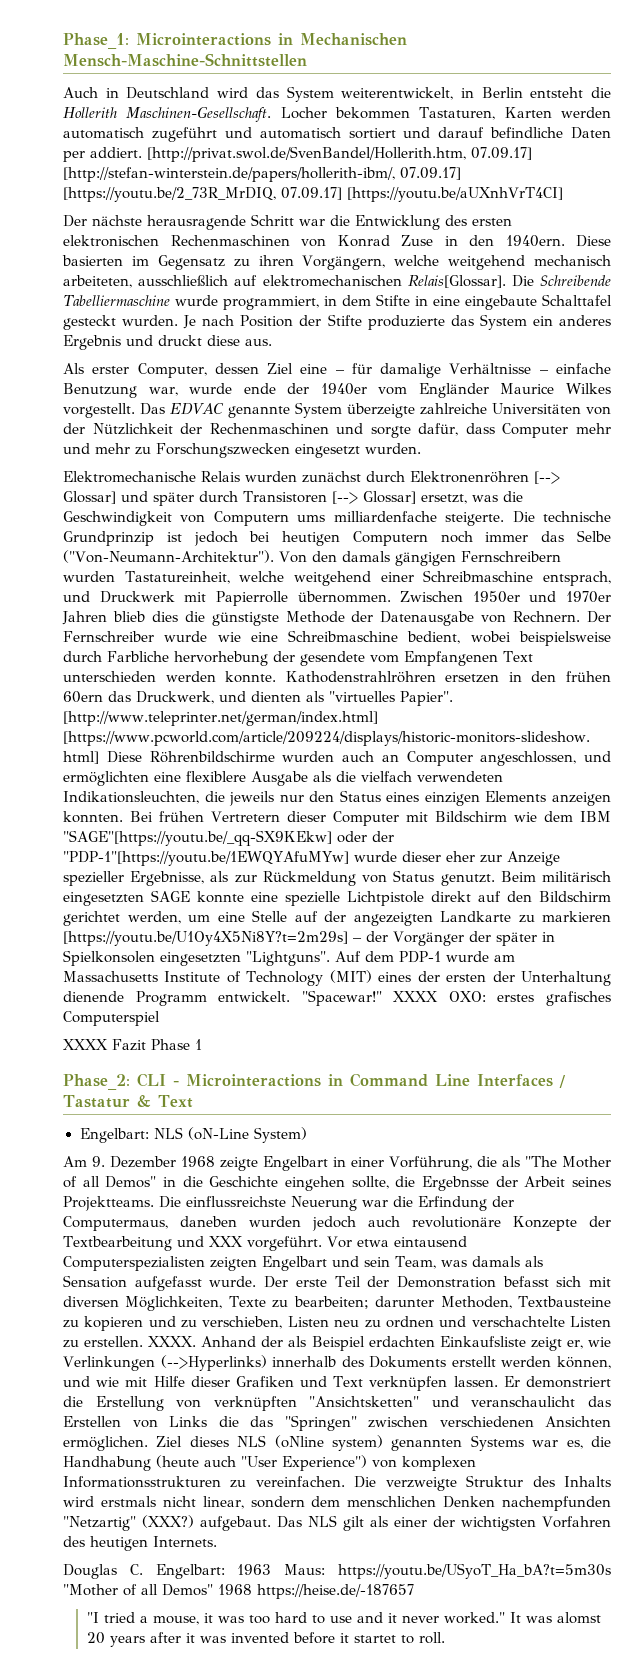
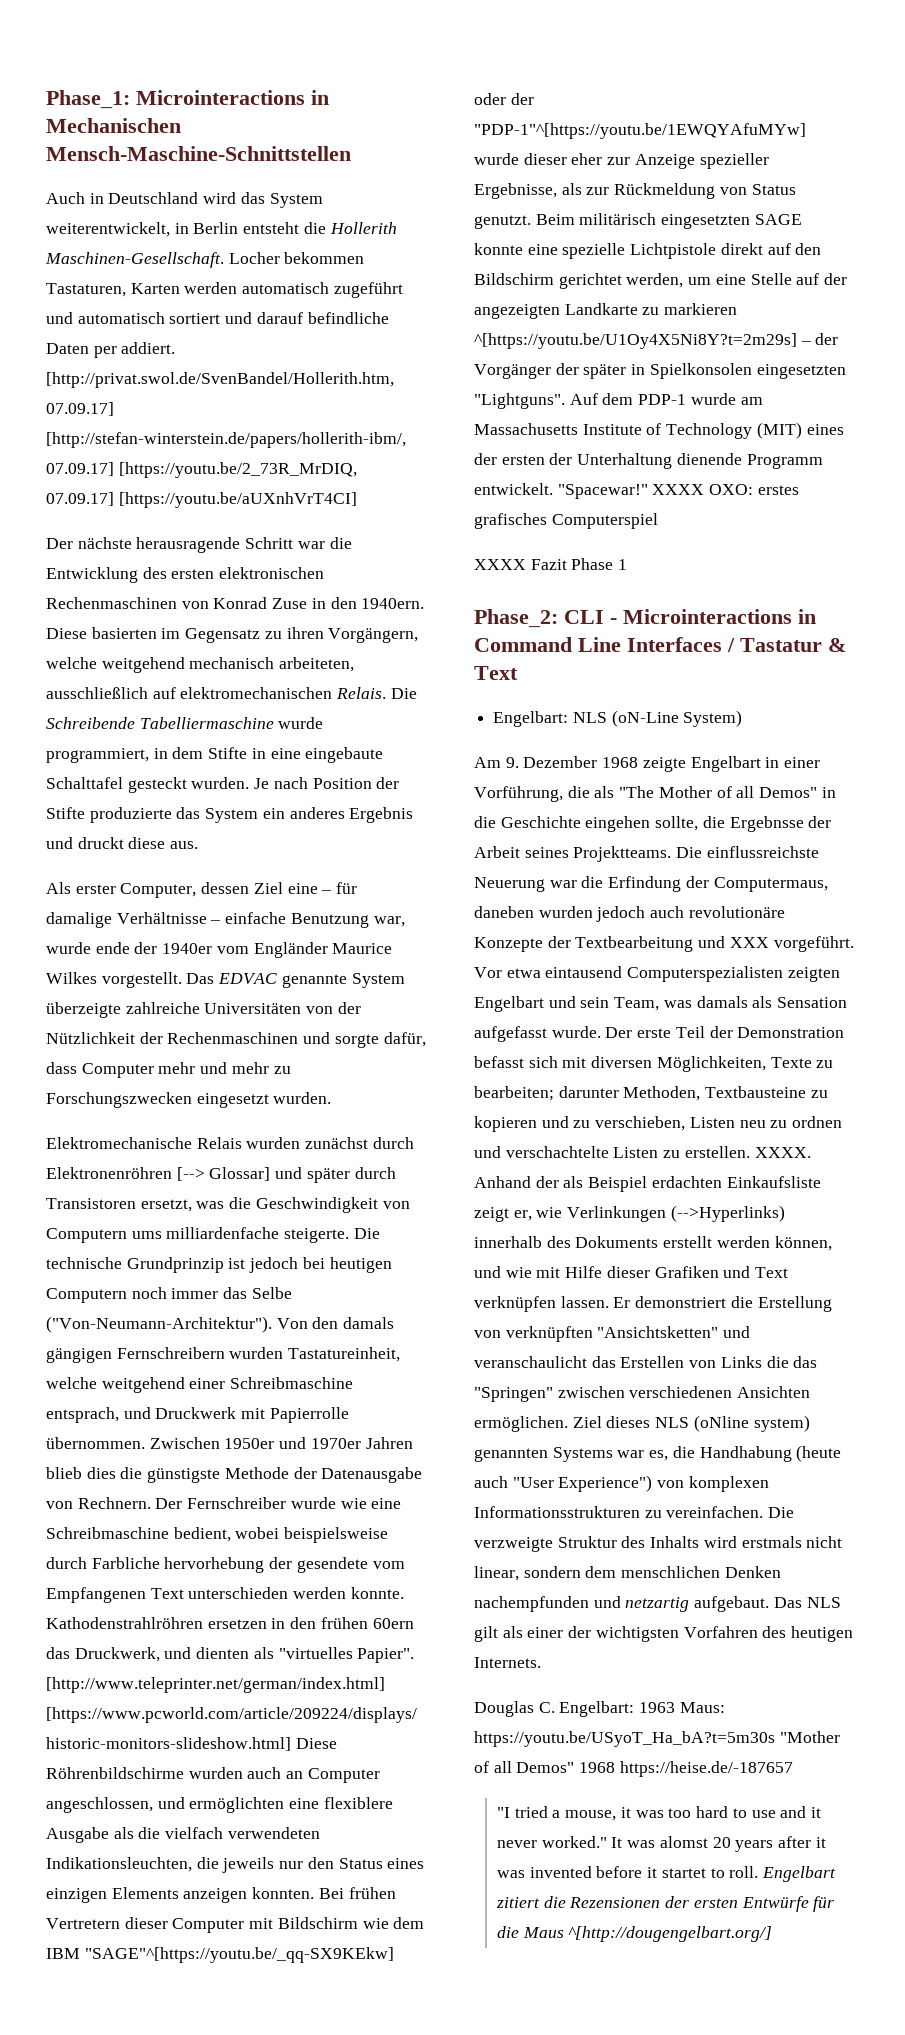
- Diese basierten im Gegensatz zu ihren Vorgängern, welche weitgehend mechanisch arbeiteten, ausschließlich auf elektromechanischen Relais[Glossar].
+ Diese basierten im Gegensatz zu ihren Vorgängern, welche weitgehend mechanisch arbeiteten, ausschließlich auf elektromechanischen Relais.
- Elektromechanische Relais wurden zunächst durch Elektronenröhren [--> Glossar] und später durch Transistoren [--> Glossar] ersetzt, was die Geschwindigkeit von Computern ums milliardenfache steigerte.
+ Elektromechanische Relais wurden zunächst durch Elektronenröhren [--> Glossar] und später durch Transistoren ersetzt, was die Geschwindigkeit von Computern ums milliardenfache steigerte.
- Bei frühen Vertretern dieser Computer mit Bildschirm wie dem IBM "SAGE"[https://youtu.be/_qq-SX9KEkw] oder der "PDP-1"[https://youtu.be/1EWQYAfuMYw] wurde dieser eher zur Anzeige spezieller Ergebnisse, als zur Rückmeldung von Status genutzt.
+ Bei frühen Vertretern dieser Computer mit Bildschirm wie dem IBM "SAGE"^[https://youtu.be/_qq-SX9KEkw] oder der "PDP-1"^[https://youtu.be/1EWQYAfuMYw] wurde dieser eher zur Anzeige spezieller Ergebnisse, als zur Rückmeldung von Status genutzt.
- Beim militärisch eingesetzten SAGE konnte eine spezielle Lichtpistole direkt auf den Bildschirm gerichtet werden, um eine Stelle auf der angezeigten Landkarte zu markieren [https://youtu.be/U1Oy4X5Ni8Y?t=2m29s] – der Vorgänger der später in Spielkonsolen eingesetzten "Lightguns".
+ Beim militärisch eingesetzten SAGE konnte eine spezielle Lichtpistole direkt auf den Bildschirm gerichtet werden, um eine Stelle auf der angezeigten Landkarte zu markieren ^[https://youtu.be/U1Oy4X5Ni8Y?t=2m29s] – der Vorgänger der später in Spielkonsolen eingesetzten "Lightguns".
- Die verzweigte Struktur des Inhalts wird erstmals nicht linear, sondern dem menschlichen Denken nachempfunden "Netzartig" (XXX?) aufgebaut.
+ Die verzweigte Struktur des Inhalts wird erstmals nicht linear, sondern dem menschlichen Denken nachempfunden und netzartig aufgebaut.
+ Engelbart zitiert die Rezensionen der ersten Entwürfe für die Maus ^[http://dougengelbart.org/]

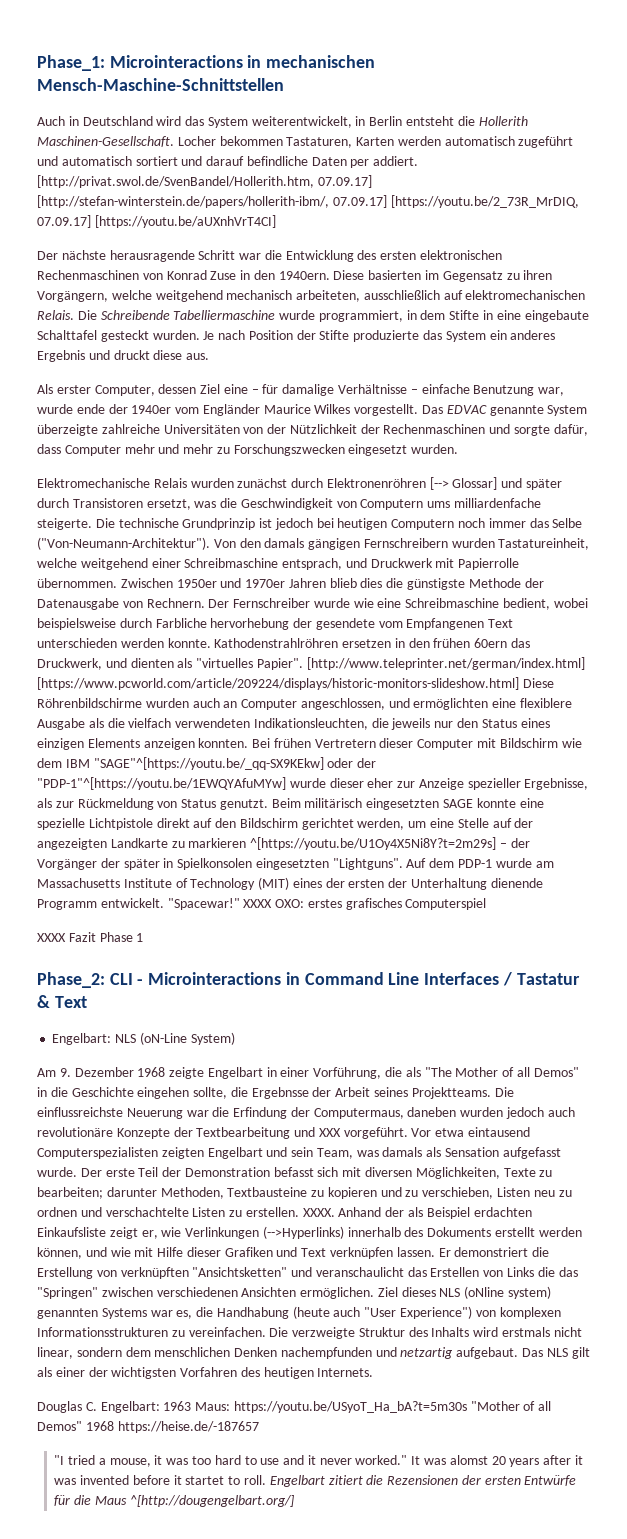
- Phase_1: Microinteractions in Mechanischen Mensch-Maschine-Schnittstellen
+ Phase_1: Microinteractions in mechanischen Mensch-Maschine-Schnittstellen

